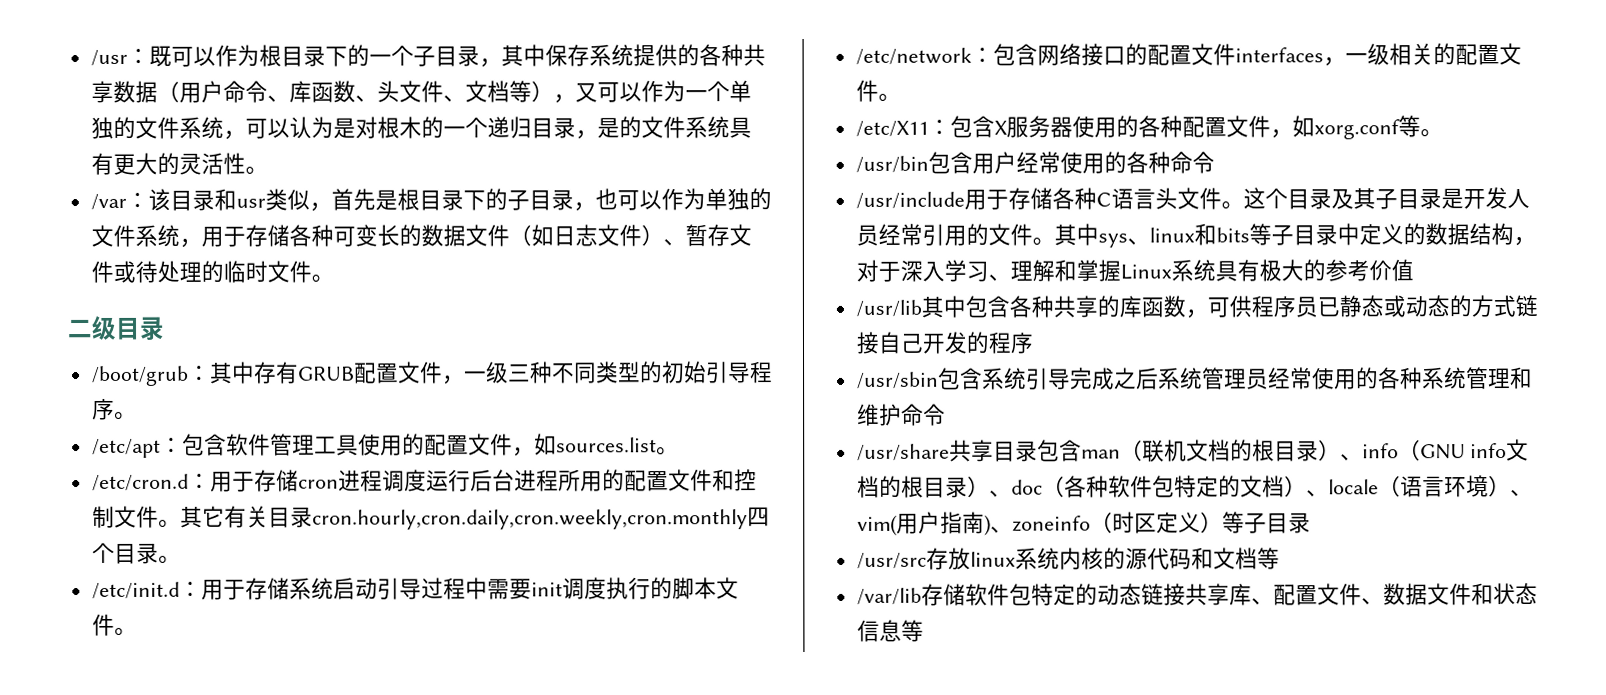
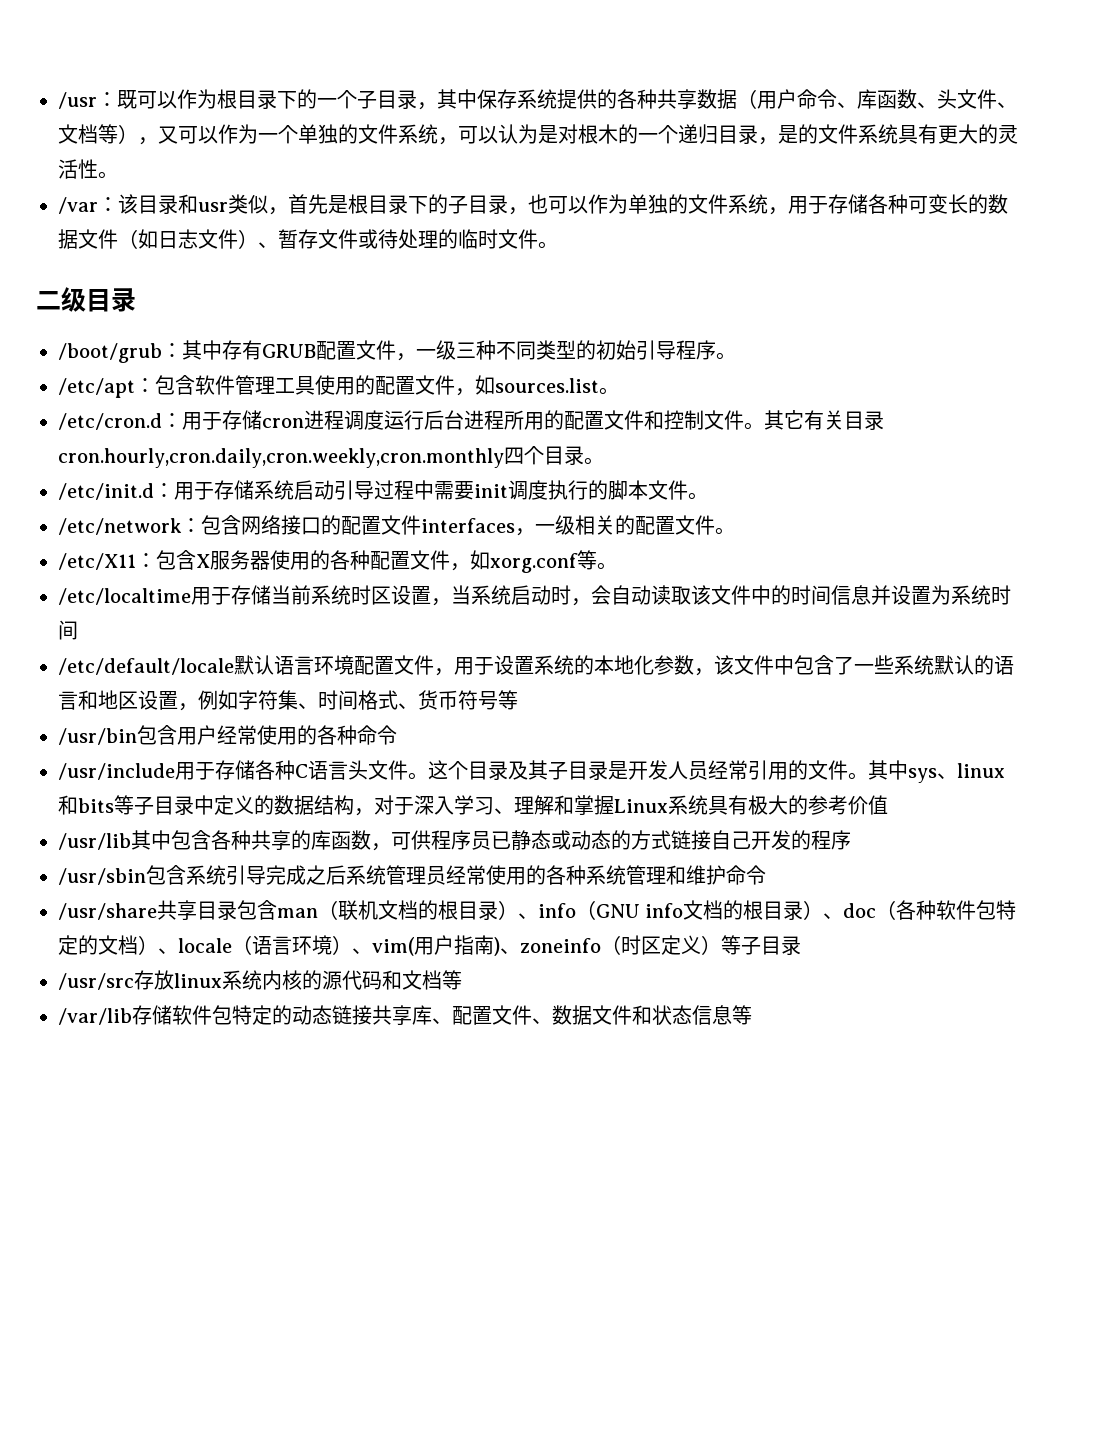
+ /etc/localtime用于存储当前系统时区设置，当系统启动时，会自动读取该文件中的时间信息并设置为系统时间
+ /etc/default/locale默认语言环境配置文件，用于设置系统的本地化参数，该文件中包含了一些系统默认的语言和地区设置，例如字符集、时间格式、货币符号等

